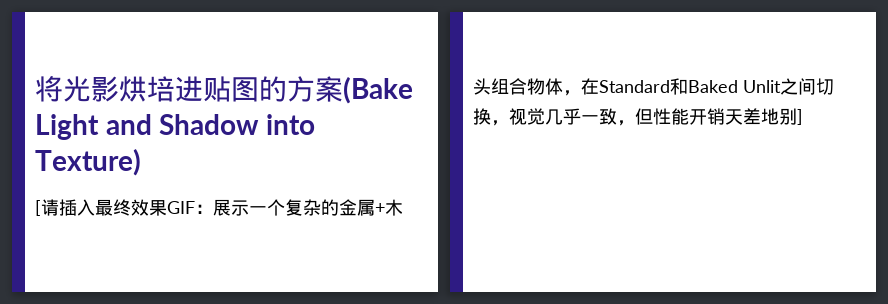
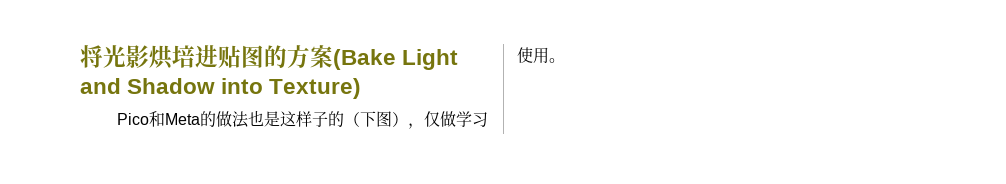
- [请插入最终效果GIF：展示一个复杂的金属+木头组合物体，在Standard和Baked Unlit之间切换，视觉几乎一致，但性能开销天差地别]
+ Pico和Meta的做法也是这样子的（下图），仅做学习使用。

